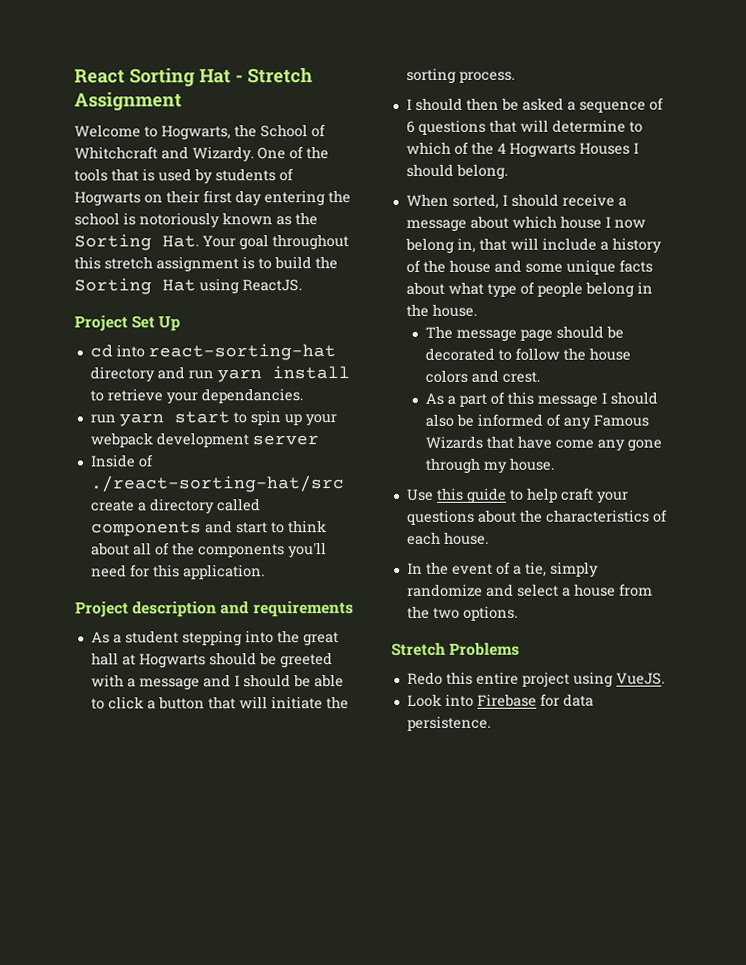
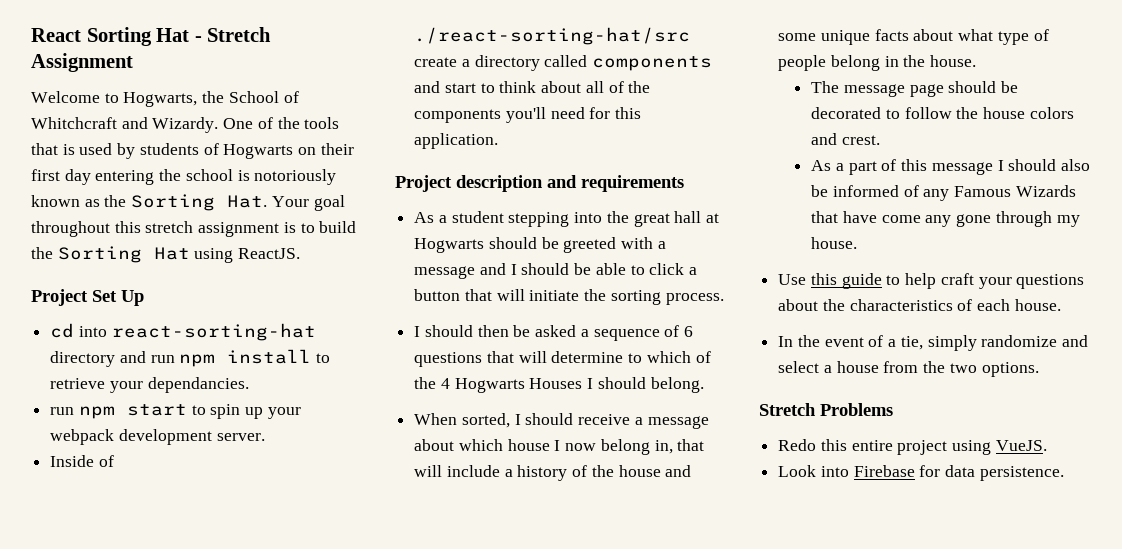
- cd into react-sorting-hat directory and run yarn install to retrieve your dependancies.
+ cd into react-sorting-hat directory and run npm install to retrieve your dependancies.
- run yarn start to spin up your webpack development server
+ run npm start to spin up your webpack development server.

